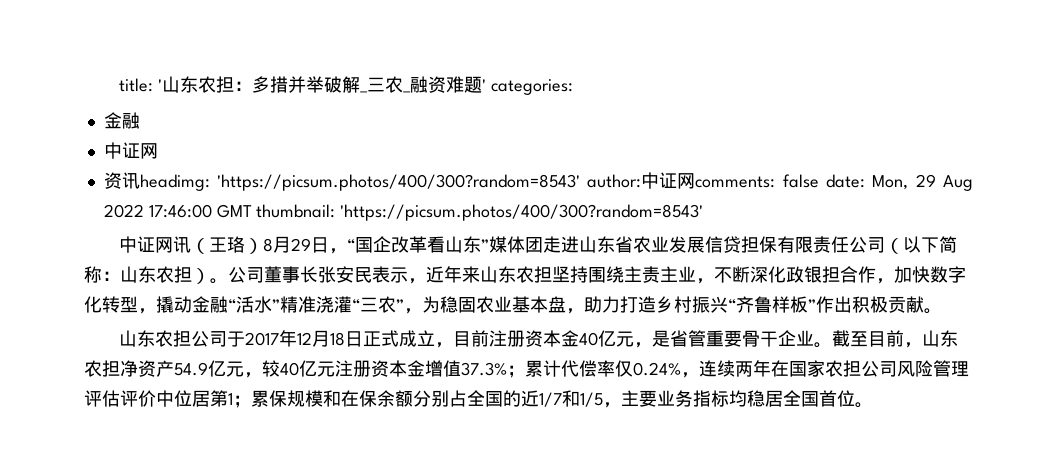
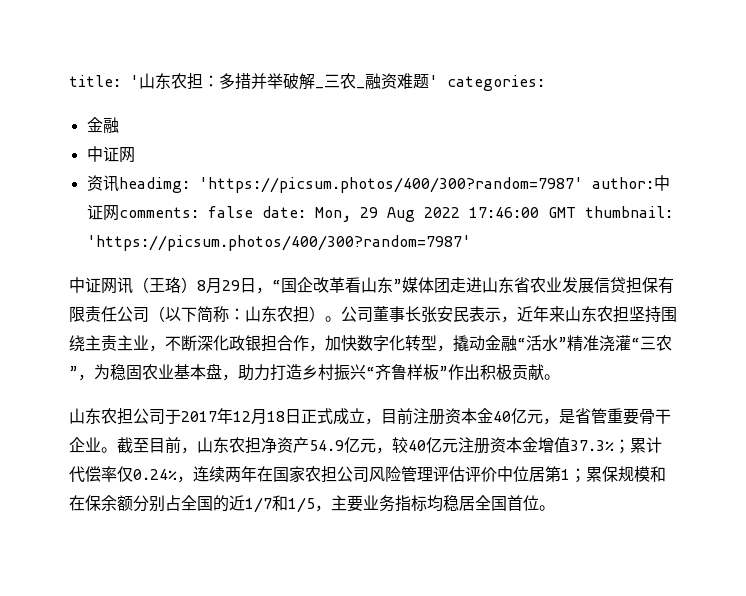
- 资讯headimg: 'https://picsum.photos/400/300?random=8543' author:中证网comments: false date: Mon, 29 Aug 2022 17:46:00 GMT thumbnail: 'https://picsum.photos/400/300?random=8543'
+ 资讯headimg: 'https://picsum.photos/400/300?random=7987' author:中证网comments: false date: Mon, 29 Aug 2022 17:46:00 GMT thumbnail: 'https://picsum.photos/400/300?random=7987'

